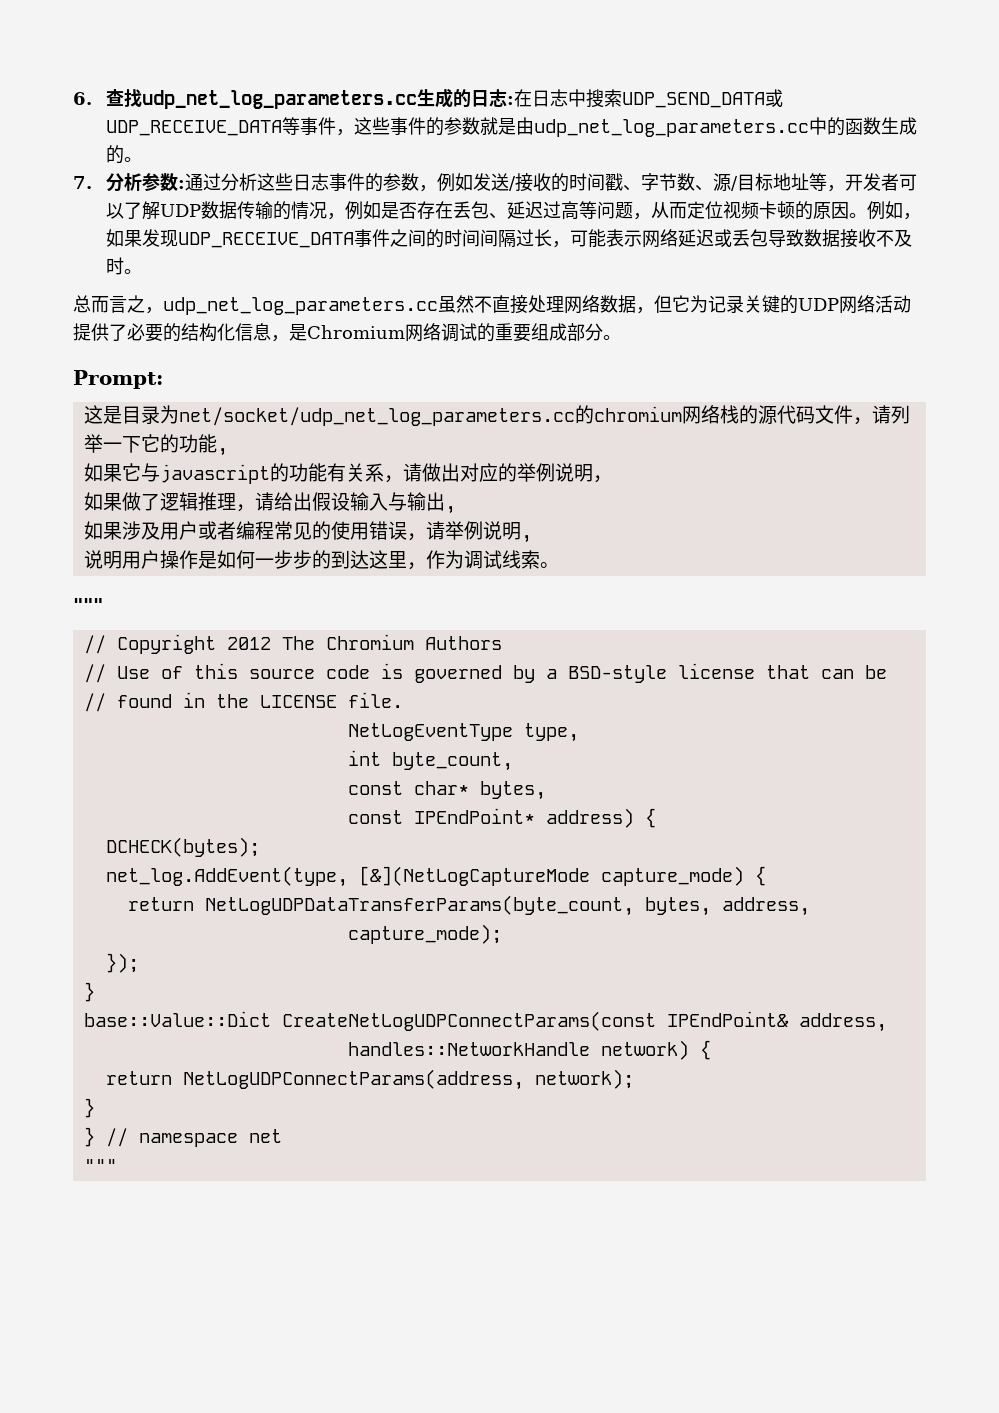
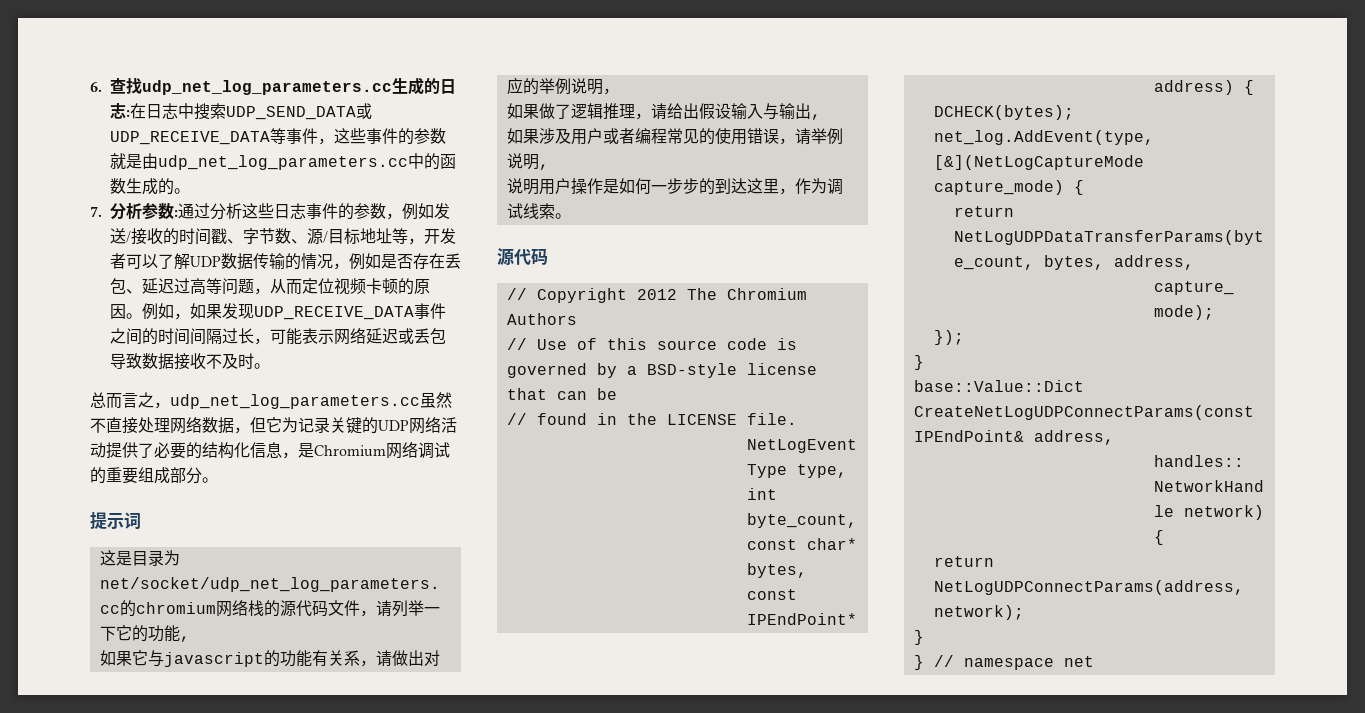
- Prompt:
+ 提示词
  说明用户操作是如何一步步的到达这里，作为调试线索。
- """
+ 源代码
  } // namespace net
- """

